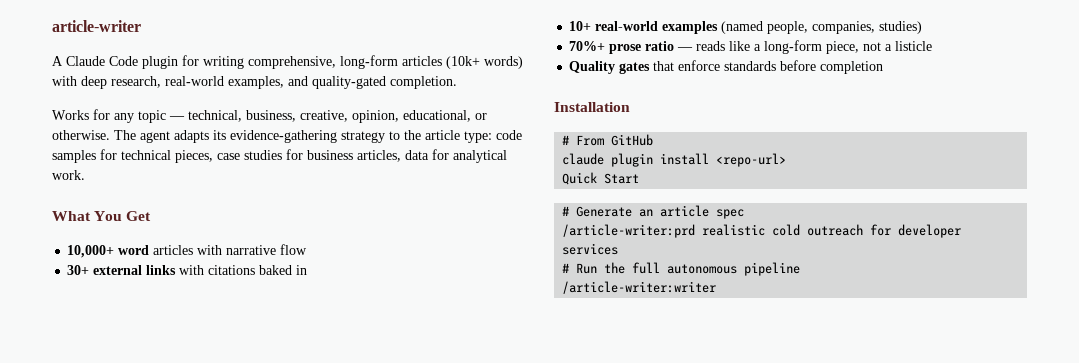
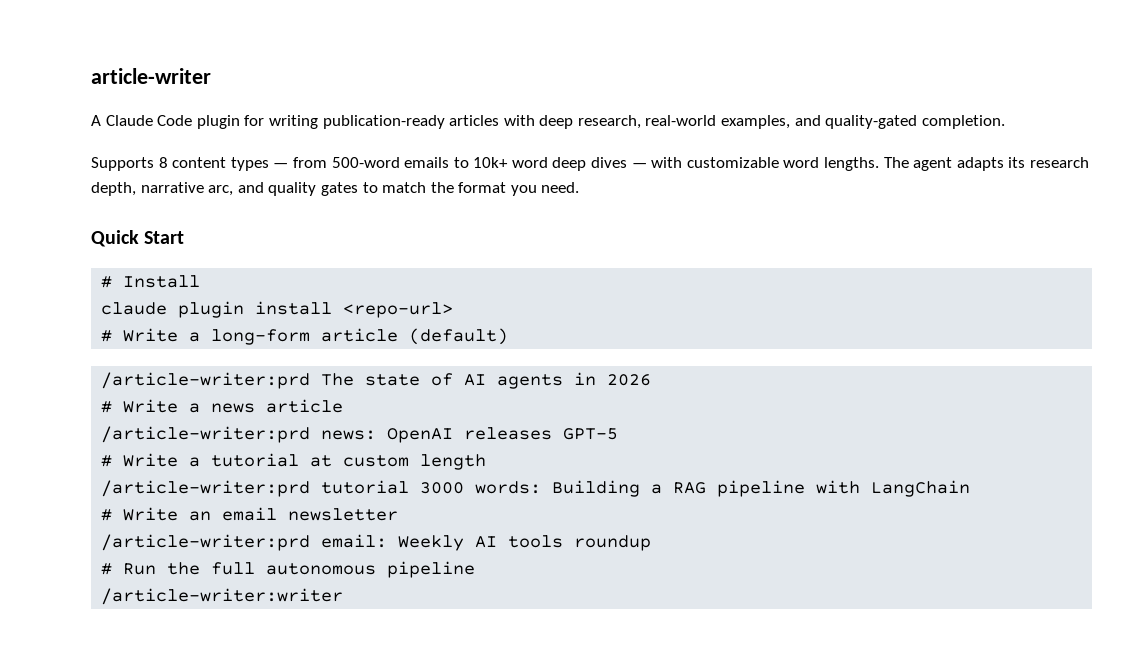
- A Claude Code plugin for writing comprehensive, long-form articles (10k+ words) with deep research, real-world examples, and quality-gated completion.
+ A Claude Code plugin for writing publication-ready articles with deep research, real-world examples, and quality-gated completion.
- Works for any topic — technical, business, creative, opinion, educational, or otherwise. The agent adapts its evidence-gathering strategy to the article type: code samples for technical pieces, case studies for business articles, data for analytical work.
- What You Get
- 10,000+ word articles with narrative flow
- 30+ external links with citations baked in
- 10+ real-world examples (named people, companies, studies)
- 70%+ prose ratio — reads like a long-form piece, not a listicle
- Quality gates that enforce standards before completion
- Installation
- # From GitHub
+ Supports 8 content types — from 500-word emails to 10k+ word deep dives — with customizable word lengths. The agent adapts its research depth, narrative arc, and quality gates to match the format you need.
+ Quick Start
+ # Install
- Quick Start
- # Generate an article spec
- /article-writer:prd realistic cold outreach for developer services
+ # Write a long-form article (default)
+ /article-writer:prd The state of AI agents in 2026
+ # Write a news article
+ /article-writer:prd news: OpenAI releases GPT-5
+ # Write a tutorial at custom length
+ /article-writer:prd tutorial 3000 words: Building a RAG pipeline with LangChain
+ # Write an email newsletter
+ /article-writer:prd email: Weekly AI tools roundup

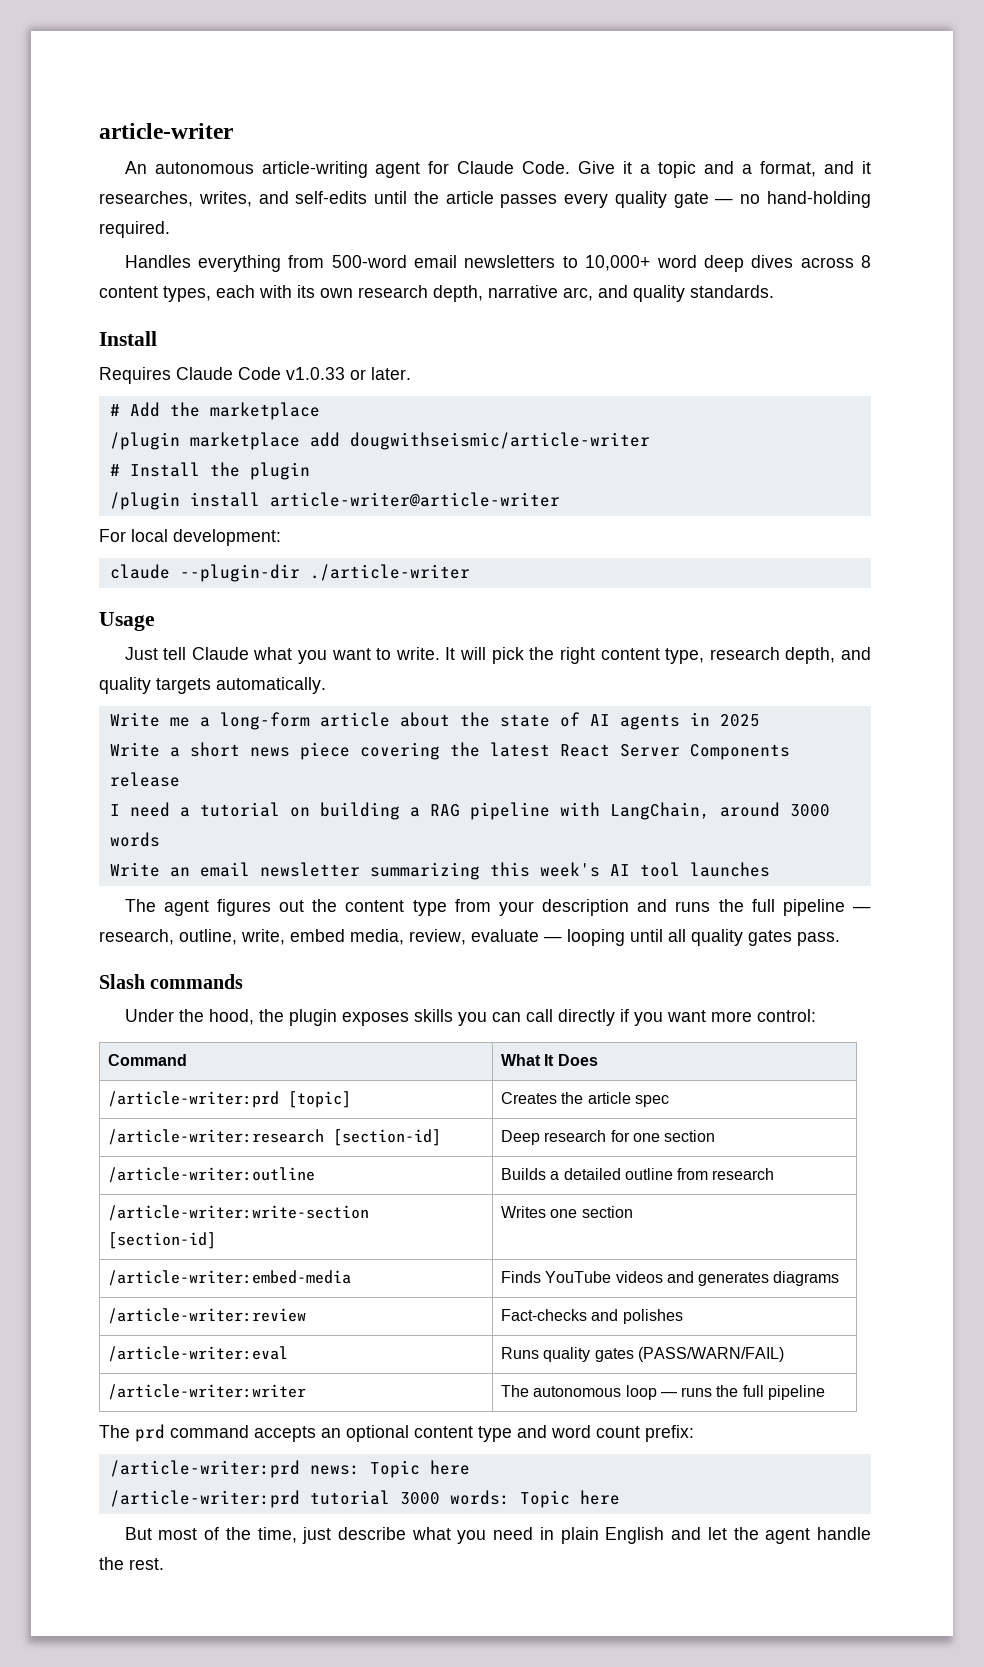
- A Claude Code plugin for writing publication-ready articles with deep research, real-world examples, and quality-gated completion.
- Supports 8 content types — from 500-word emails to 10k+ word deep dives — with customizable word lengths. The agent adapts its research depth, narrative arc, and quality gates to match the format you need.
- Quick Start
- # Install
- claude plugin install <repo-url>
- # Write a long-form article (default)
- /article-writer:prd The state of AI agents in 2026
- # Write a news article
- /article-writer:prd news: OpenAI releases GPT-5
- # Write a tutorial at custom length
- /article-writer:prd tutorial 3000 words: Building a RAG pipeline with LangChain
- # Write an email newsletter
- /article-writer:prd email: Weekly AI tools roundup
- # Run the full autonomous pipeline
- /article-writer:writer
+ An autonomous article-writing agent for Claude Code. Give it a topic and a format, and it researches, writes, and self-edits until the article passes every quality gate — no hand-holding required.
+ Handles everything from 500-word email newsletters to 10,000+ word deep dives across 8 content types, each with its own research depth, narrative arc, and quality standards.
+ Install
+ Requires Claude Code v1.0.33 or later.
+ # Add the marketplace
+ /plugin marketplace add dougwithseismic/article-writer
+ # Install the plugin
+ /plugin install article-writer@article-writer
+ For local development:
+ claude --plugin-dir ./article-writer
+ Usage
+ Just tell Claude what you want to write. It will pick the right content type, research depth, and quality targets automatically.
+ Write me a long-form article about the state of AI agents in 2025
+ Write a short news piece covering the latest React Server Components release
+ I need a tutorial on building a RAG pipeline with LangChain, around 3000 words
+ Write an email newsletter summarizing this week's AI tool launches
+ The agent figures out the content type from your description and runs the full pipeline — research, outline, write, embed media, review, evaluate — looping until all quality gates pass.
+ Slash commands
+ Under the hood, the plugin exposes skills you can call directly if you want more control:
+ Command | What It Does
+ /article-writer:prd [topic] | Creates the article spec
+ /article-writer:research [section-id] | Deep research for one section
+ /article-writer:outline | Builds a detailed outline from research
+ /article-writer:write-section [section-id] | Writes one section
+ /article-writer:embed-media | Finds YouTube videos and generates diagrams
+ /article-writer:review | Fact-checks and polishes
+ /article-writer:eval | Runs quality gates (PASS/WARN/FAIL)
+ /article-writer:writer | The autonomous loop — runs the full pipeline
+ The prd command accepts an optional content type and word count prefix:
+ /article-writer:prd news: Topic here
+ /article-writer:prd tutorial 3000 words: Topic here
+ But most of the time, just describe what you need in plain English and let the agent handle the rest.

